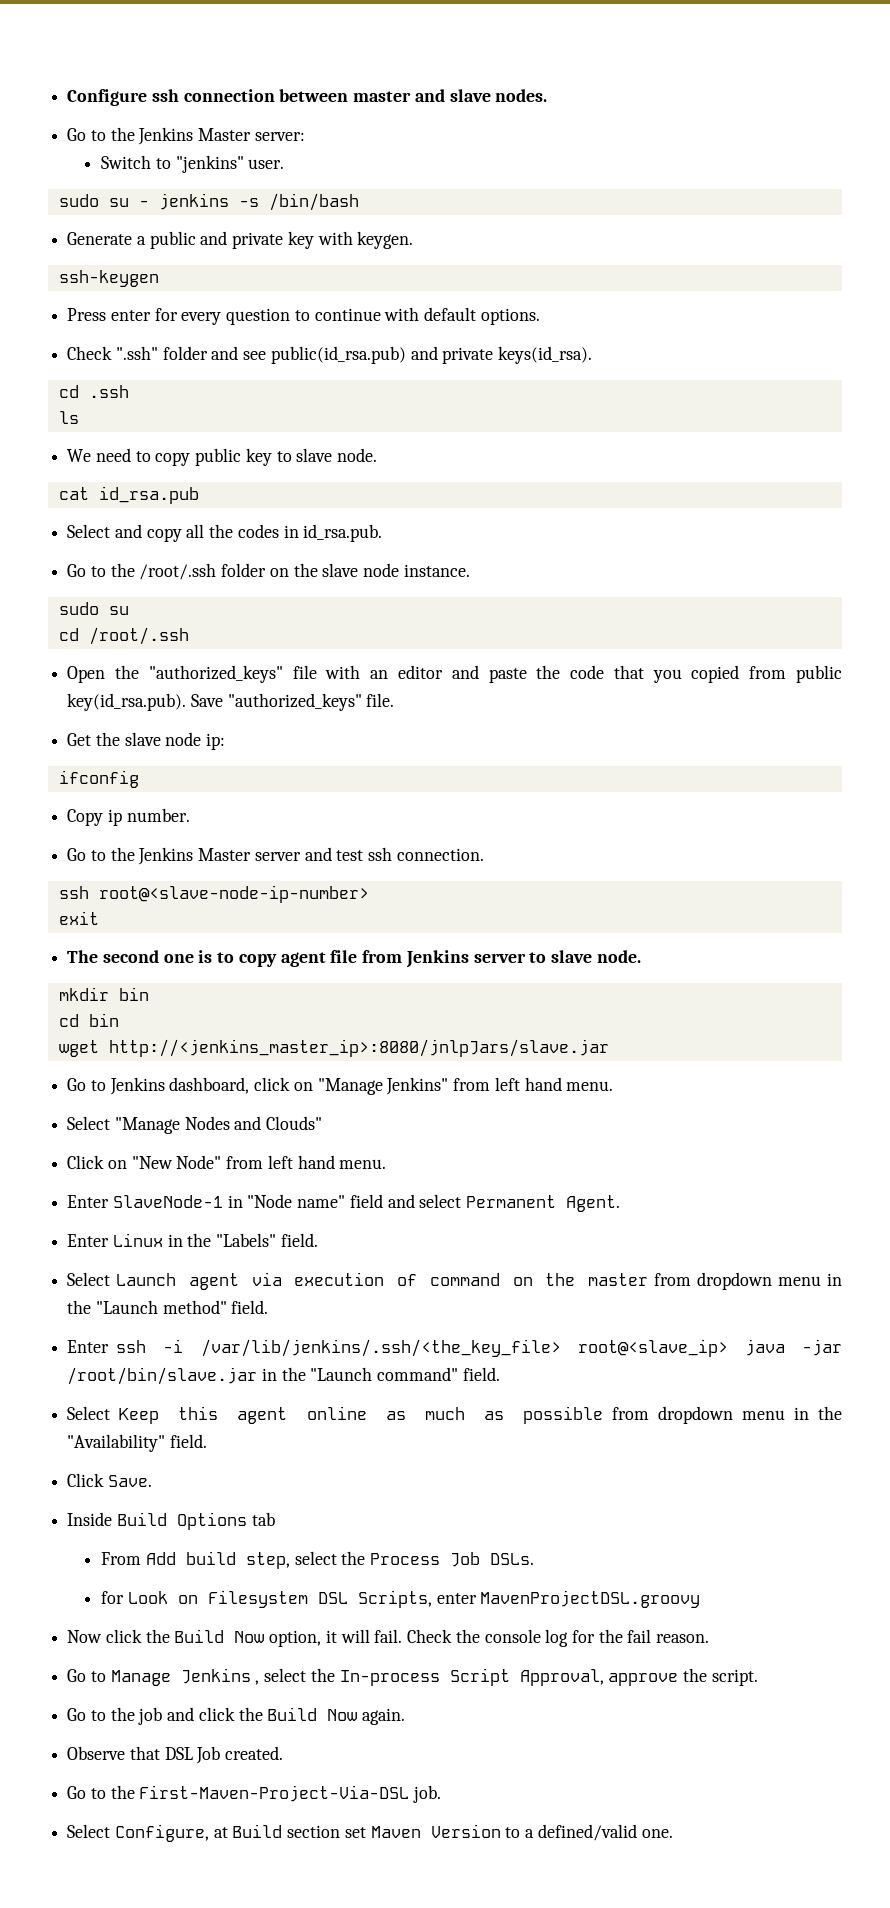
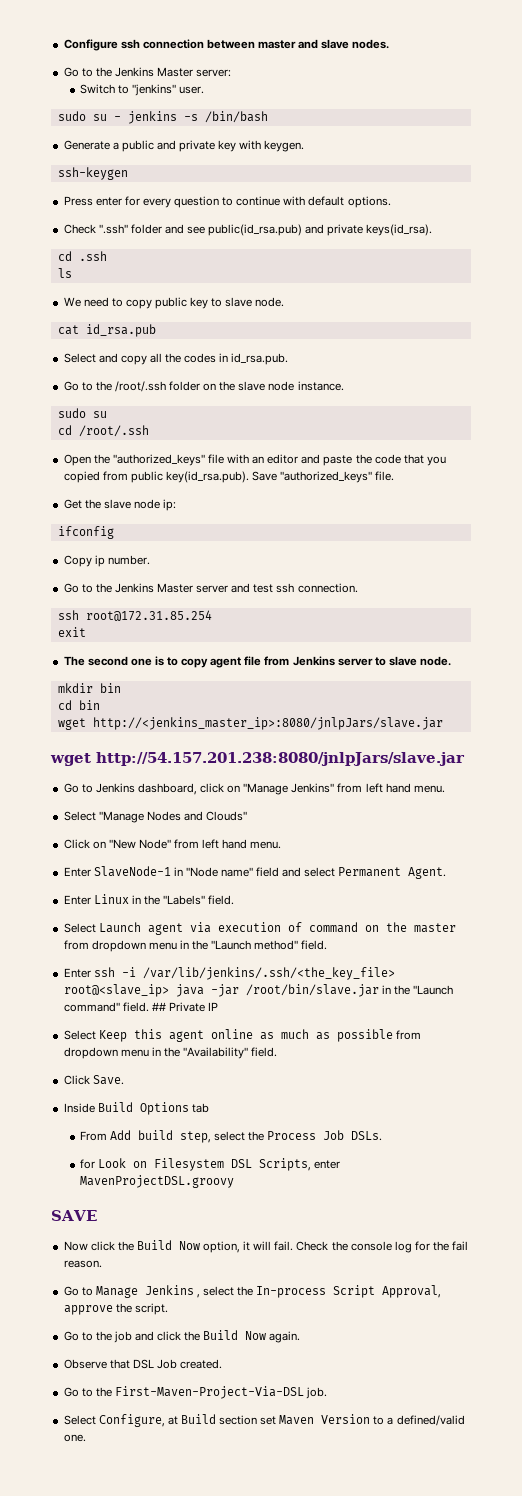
- ssh root@<slave-node-ip-number>
+ ssh root@172.31.85.254
+ wget http://54.157.201.238:8080/jnlpJars/slave.jar
+ ## Private IP
+ SAVE

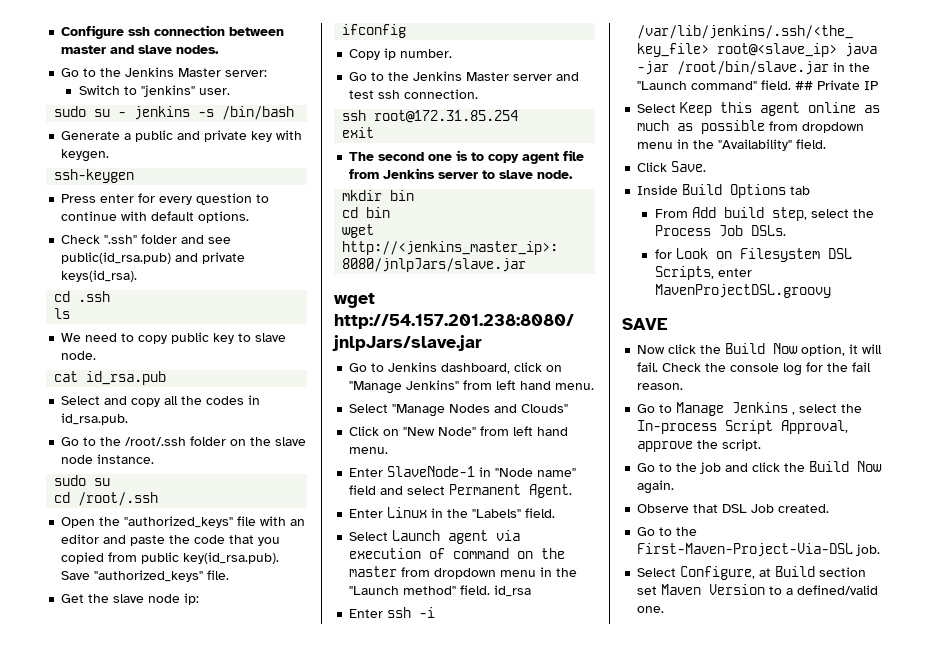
- Select Launch agent via execution of command on the master from dropdown menu in the "Launch method" field.
+ Select Launch agent via execution of command on the master from dropdown menu in the "Launch method" field. id_rsa

